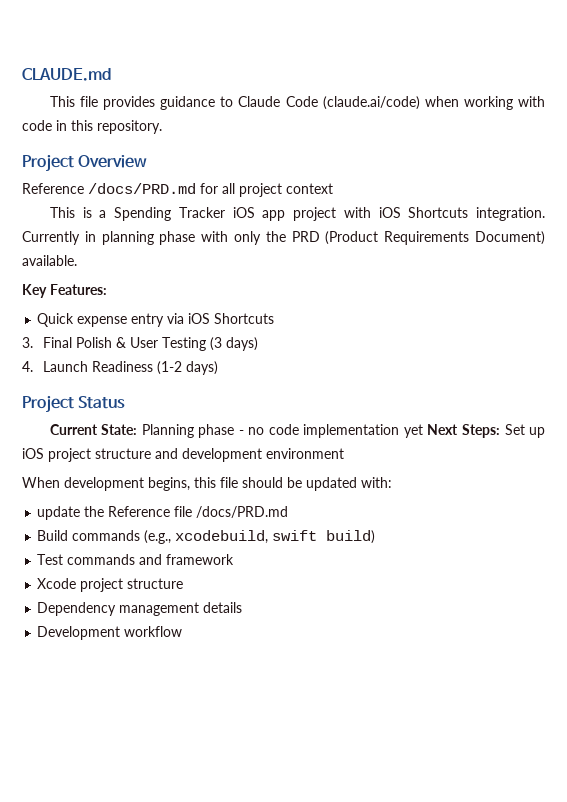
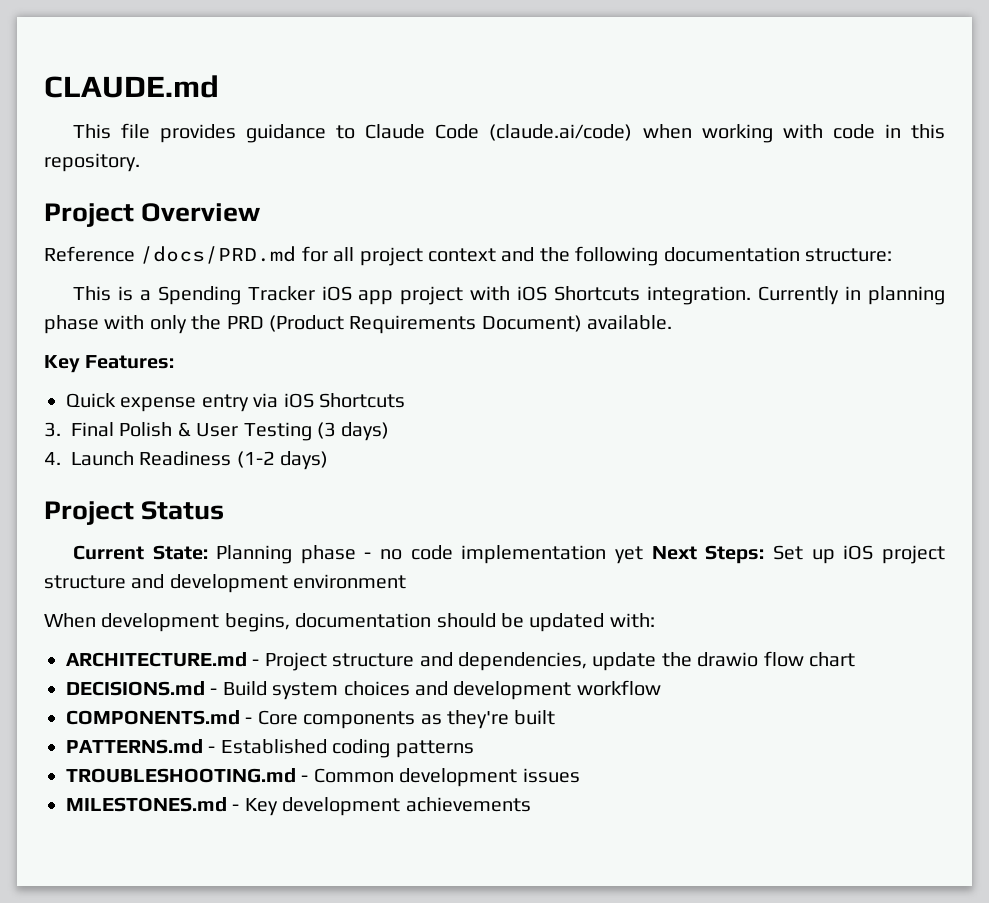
- Reference /docs/PRD.md for all project context
+ Reference /docs/PRD.md for all project context and the following documentation structure:
- When development begins, this file should be updated with:
+ When development begins, documentation should be updated with:
- update the Reference file /docs/PRD.md
- Build commands (e.g., xcodebuild, swift build)
- Test commands and framework
- Xcode project structure
- Dependency management details
- Development workflow
+ ARCHITECTURE.md - Project structure and dependencies, update the drawio flow chart
+ DECISIONS.md - Build system choices and development workflow
+ COMPONENTS.md - Core components as they're built
+ PATTERNS.md - Established coding patterns
+ TROUBLESHOOTING.md - Common development issues
+ MILESTONES.md - Key development achievements

